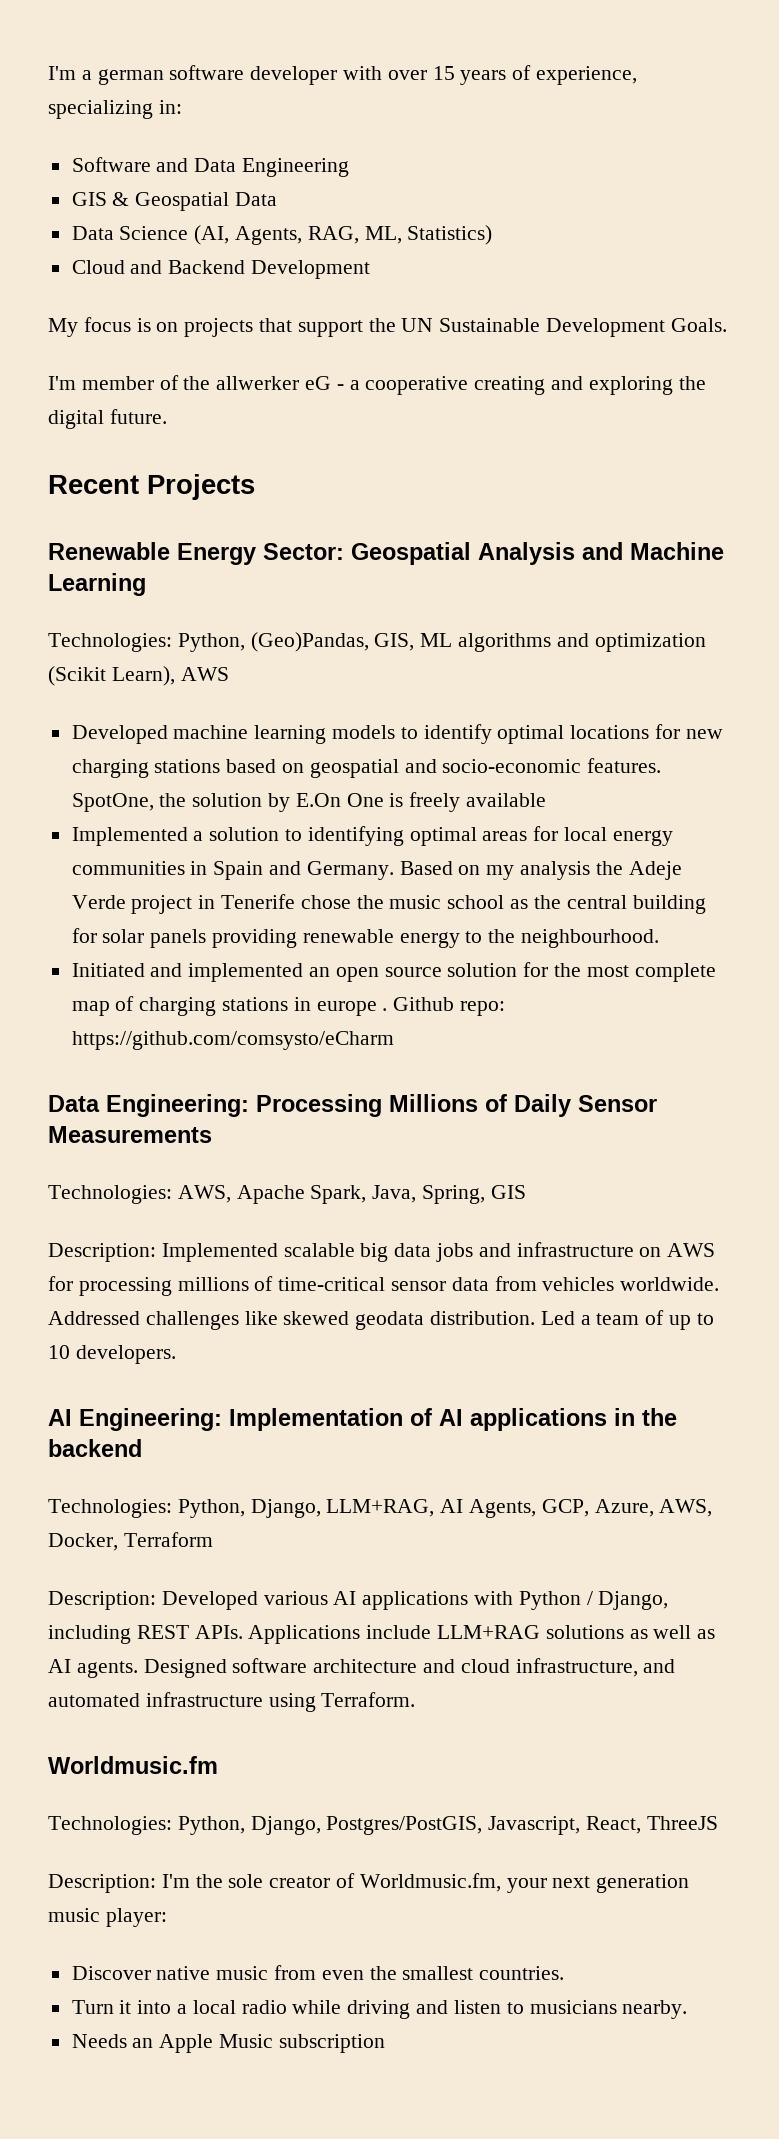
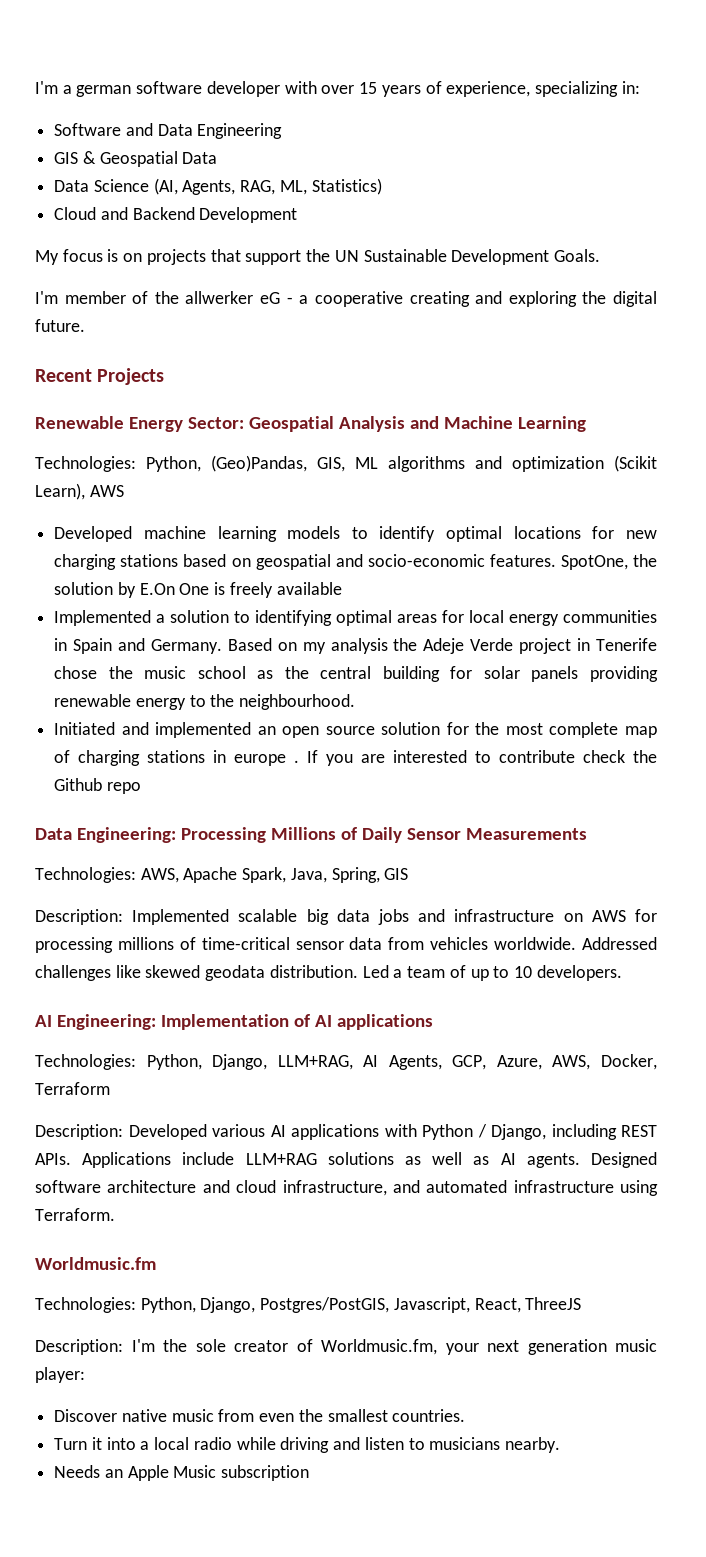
- Github repo: https://github.com/comsysto/eCharm
+ If you are interested to contribute check the Github repo
- AI Engineering: Implementation of AI applications in the backend
+ AI Engineering: Implementation of AI applications

